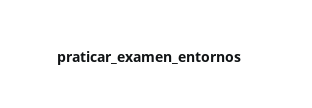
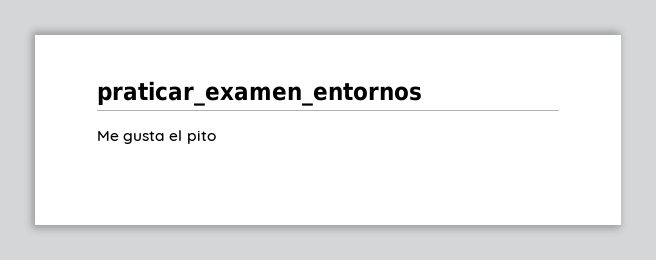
+ Me gusta el pito

